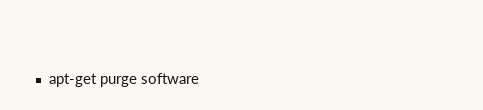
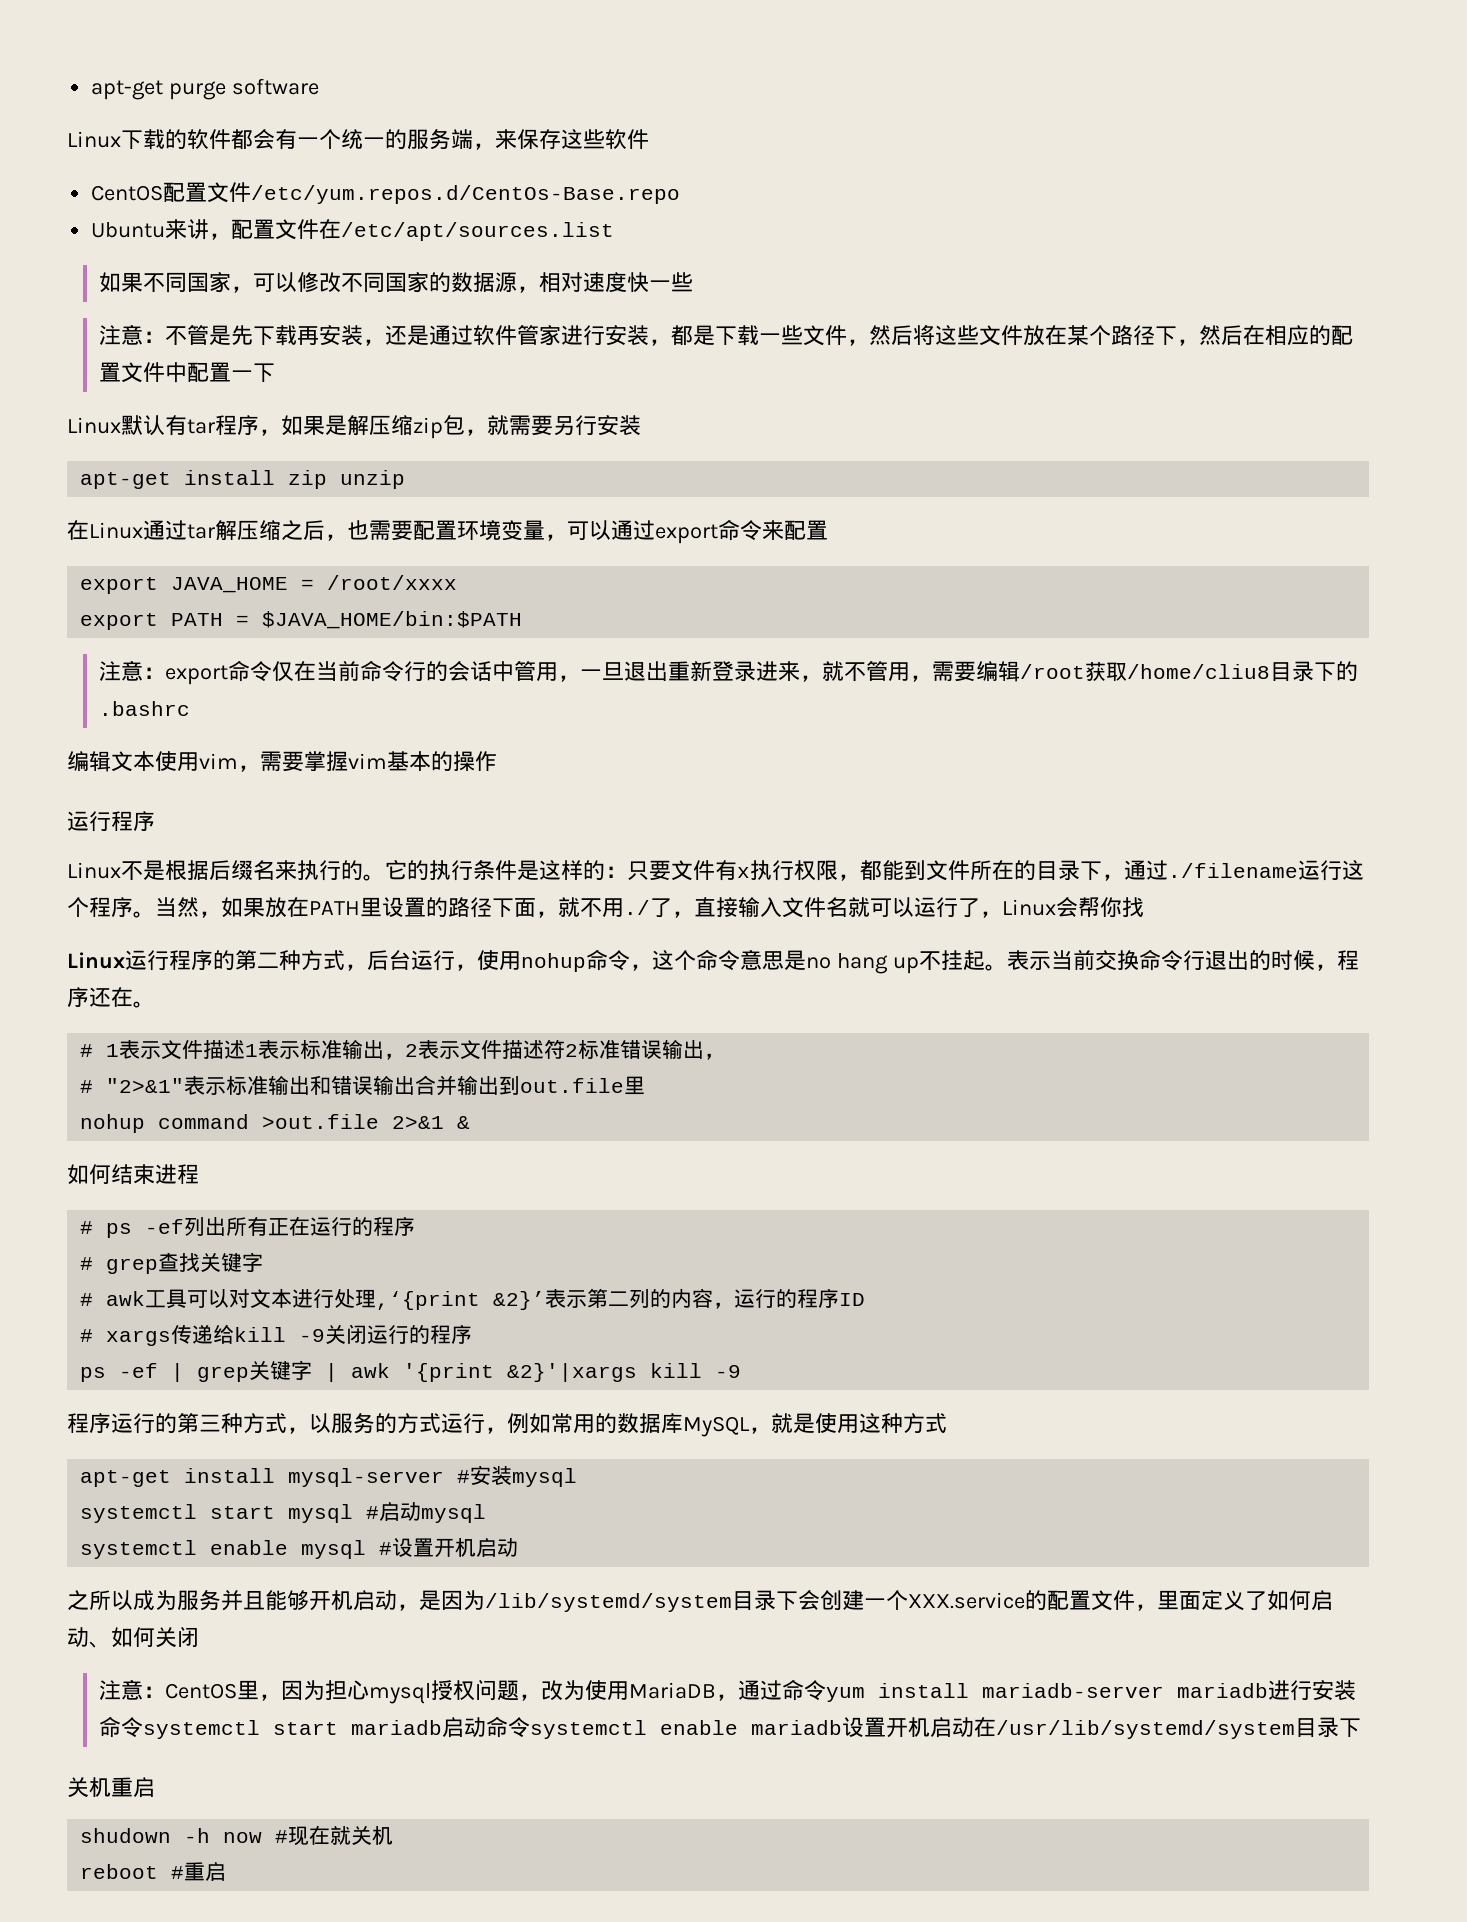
+ Linux下载的软件都会有一个统一的服务端，来保存这些软件
+ CentOS配置文件/etc/yum.repos.d/CentOs-Base.repo
+ Ubuntu来讲，配置文件在/etc/apt/sources.list
+ 如果不同国家，可以修改不同国家的数据源，相对速度快一些
+ 注意：不管是先下载再安装，还是通过软件管家进行安装，都是下载一些文件，然后将这些文件放在某个路径下，然后在相应的配置文件中配置一下
+ Linux默认有tar程序，如果是解压缩zip包，就需要另行安装
+ apt-get install zip unzip
+ 在Linux通过tar解压缩之后，也需要配置环境变量，可以通过export命令来配置
+ export JAVA_HOME = /root/xxxx
+ export PATH = $JAVA_HOME/bin:$PATH
+ 注意：export命令仅在当前命令行的会话中管用，一旦退出重新登录进来，就不管用，需要编辑/root获取/home/cliu8目录下的.bashrc
+ 编辑文本使用vim，需要掌握vim基本的操作
+ 运行程序
+ Linux不是根据后缀名来执行的。它的执行条件是这样的：只要文件有x执行权限，都能到文件所在的目录下，通过./filename运行这个程序。当然，如果放在PATH里设置的路径下面，就不用./了，直接输入文件名就可以运行了，Linux会帮你找
+ Linux运行程序的第二种方式，后台运行，使用nohup命令，这个命令意思是no hang up不挂起。表示当前交换命令行退出的时候，程序还在。
+ # 1表示文件描述1表示标准输出，2表示文件描述符2标准错误输出，
+ # "2>&1"表示标准输出和错误输出合并输出到out.file里
+ nohup command >out.file 2>&1 &
+ 如何结束进程
+ # ps -ef列出所有正在运行的程序
+ # grep查找关键字
+ # awk工具可以对文本进行处理,‘{print &2}’表示第二列的内容，运行的程序ID
+ # xargs传递给kill -9关闭运行的程序
+ ps -ef | grep关键字 | awk '{print &2}'|xargs kill -9
+ 程序运行的第三种方式，以服务的方式运行，例如常用的数据库MySQL，就是使用这种方式
+ apt-get install mysql-server #安装mysql
+ systemctl start mysql #启动mysql
+ systemctl enable mysql #设置开机启动
+ 之所以成为服务并且能够开机启动，是因为/lib/systemd/system目录下会创建一个XXX.service的配置文件，里面定义了如何启动、如何关闭
+ 注意：CentOS里，因为担心mysql授权问题，改为使用MariaDB，通过命令yum install mariadb-server mariadb进行安装命令systemctl start mariadb启动命令systemctl enable mariadb设置开机启动在/usr/lib/systemd/system目录下
+ 关机重启
+ shudown -h now #现在就关机
+ reboot #重启

